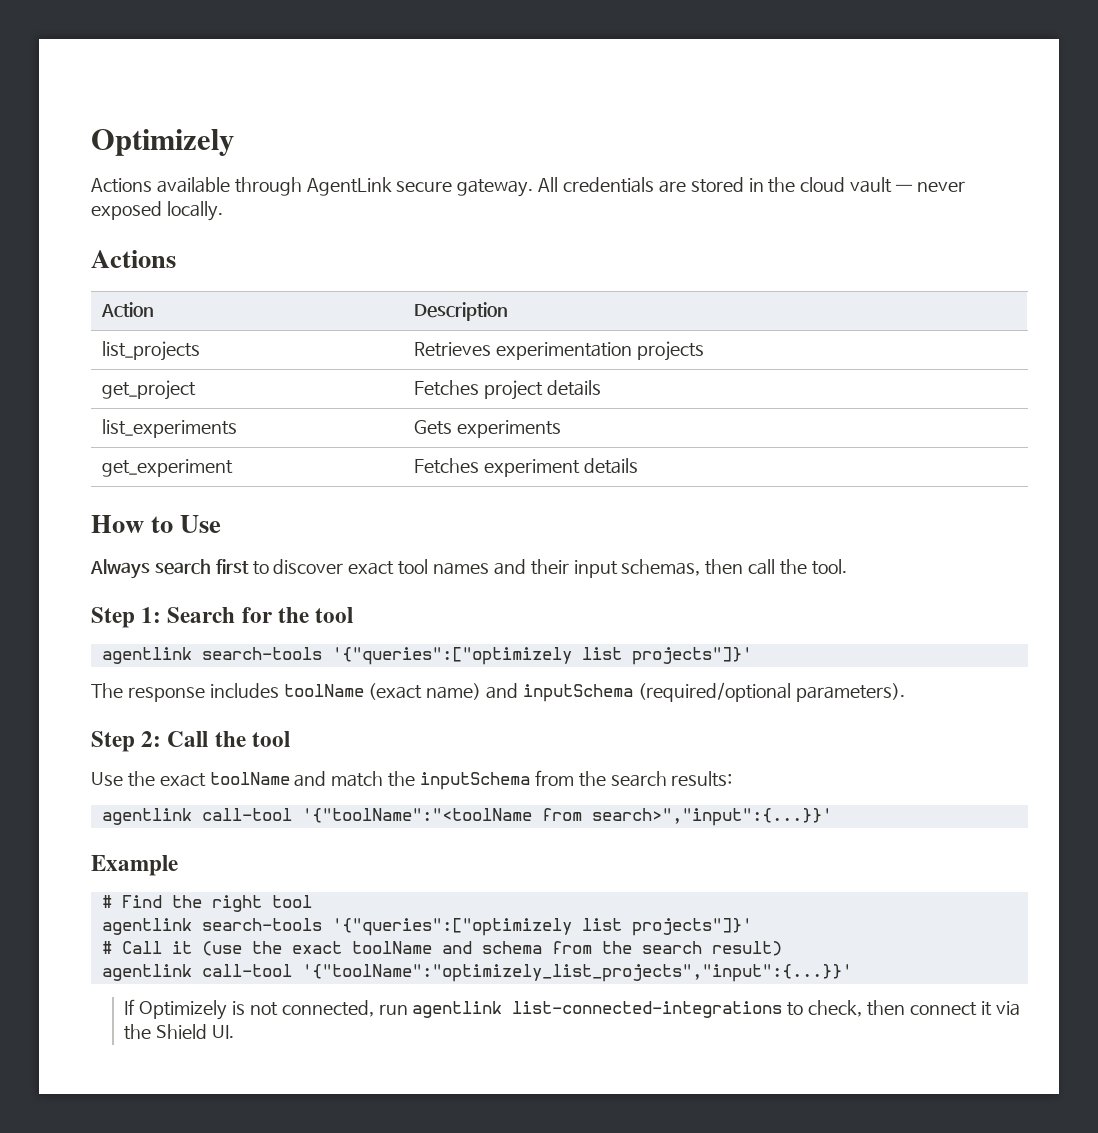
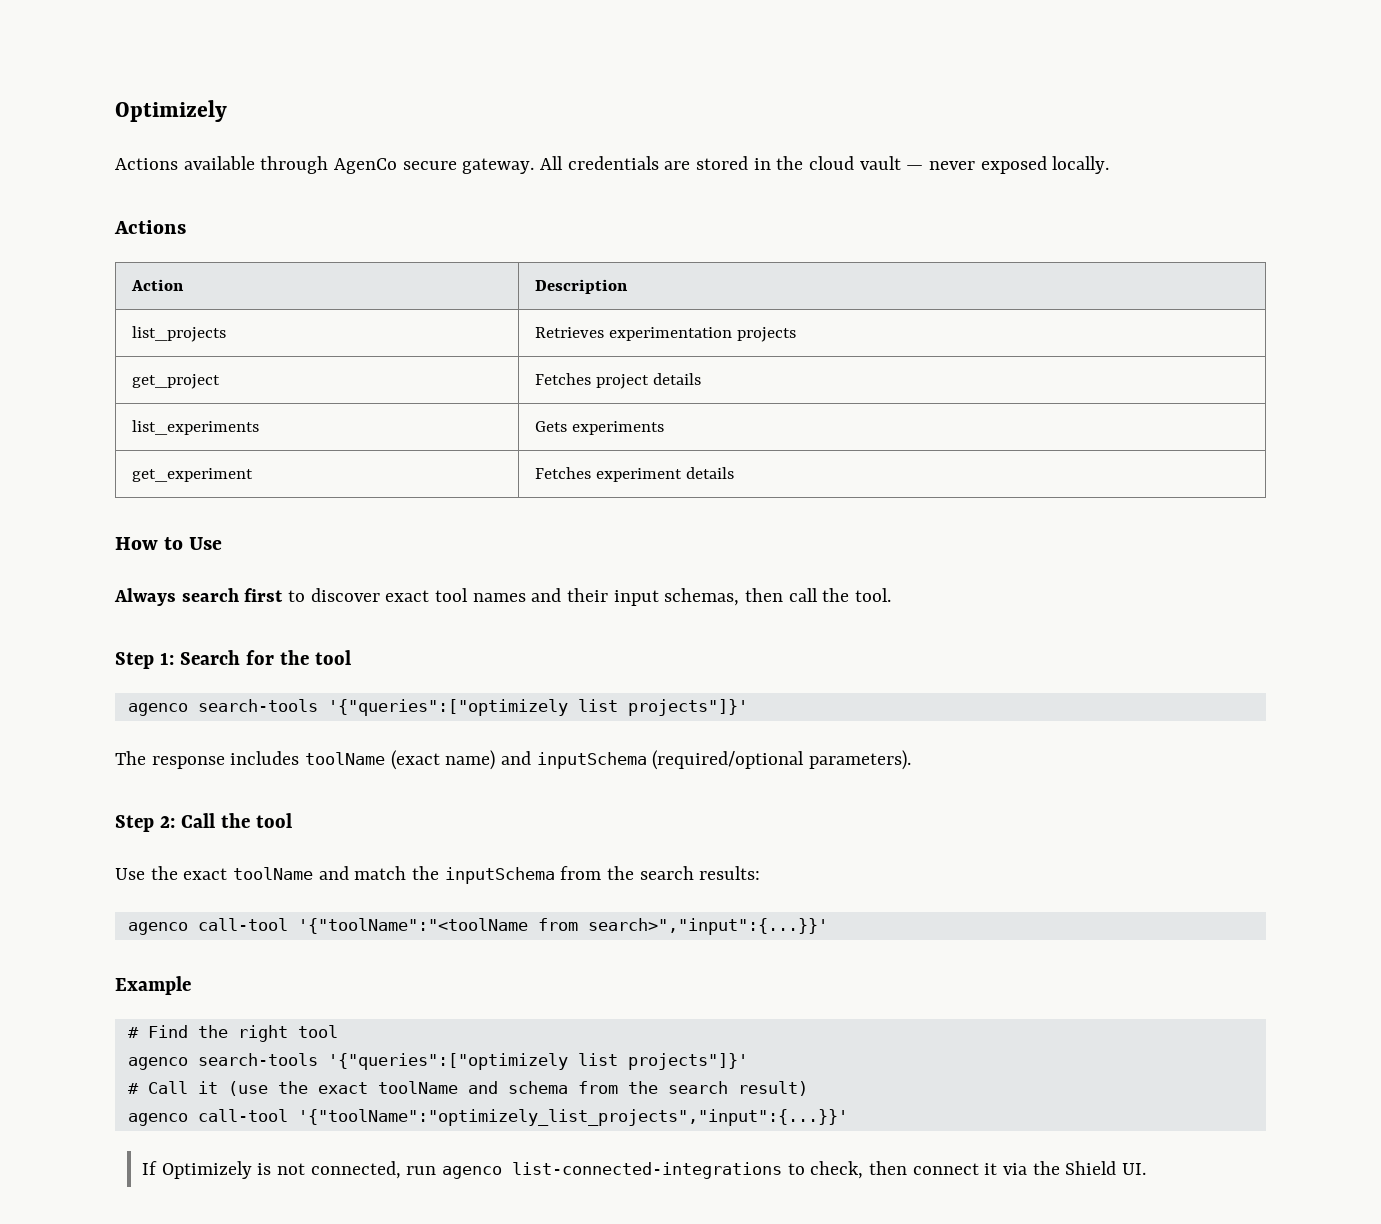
- Actions available through AgentLink secure gateway.
+ Actions available through AgenCo secure gateway.
  Step 1: Search for the tool
- agentlink search-tools '{"queries":["optimizely list projects"]}'
+ agenco search-tools '{"queries":["optimizely list projects"]}'
- agentlink call-tool '{"toolName":"<toolName from search>","input":{...}}'
+ agenco call-tool '{"toolName":"<toolName from search>","input":{...}}'
  # Find the right tool
- agentlink search-tools '{"queries":["optimizely list projects"]}'
+ agenco search-tools '{"queries":["optimizely list projects"]}'
- agentlink call-tool '{"toolName":"optimizely_list_projects","input":{...}}'
+ agenco call-tool '{"toolName":"optimizely_list_projects","input":{...}}'
- If Optimizely is not connected, run agentlink list-connected-integrations to check, then connect it via the Shield UI.
+ If Optimizely is not connected, run agenco list-connected-integrations to check, then connect it via the Shield UI.

